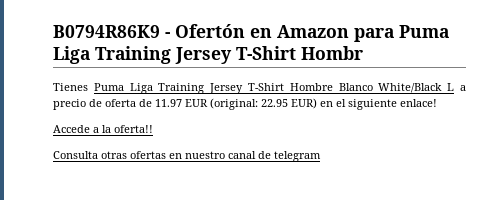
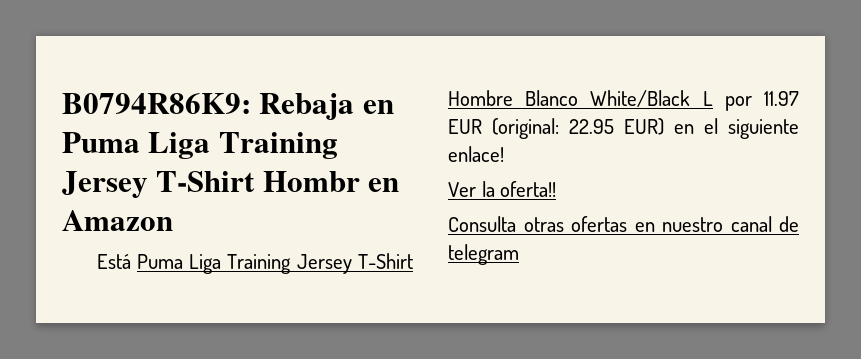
- B0794R86K9 - Ofertón en Amazon para Puma Liga Training Jersey T-Shirt Hombr
- Tienes Puma Liga Training Jersey T-Shirt Hombre Blanco White/Black L a precio de oferta de 11.97 EUR (original: 22.95 EUR) en el siguiente enlace!
+ B0794R86K9: Rebaja en Puma Liga Training Jersey T-Shirt Hombr en Amazon
+ Está Puma Liga Training Jersey T-Shirt Hombre Blanco White/Black L por 11.97 EUR (original: 22.95 EUR) en el siguiente enlace!
- Accede a la oferta!!
+ Ver la oferta!!

